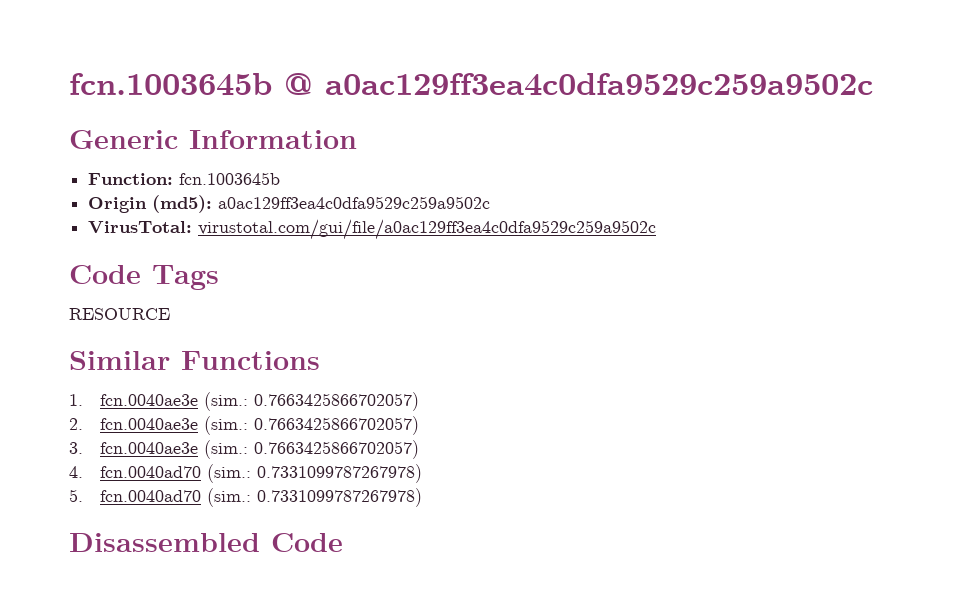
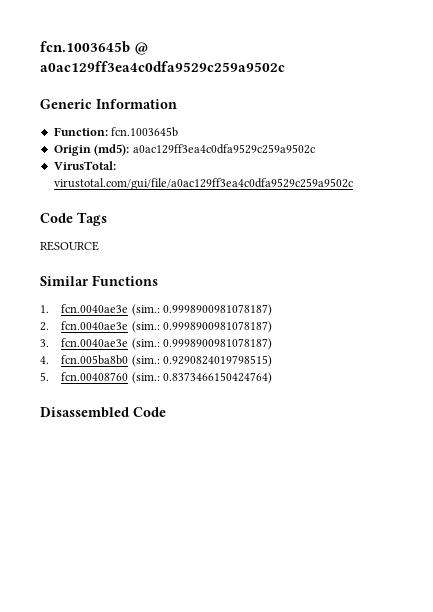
- 1. fcn.0040ae3e (sim.: 0.7663425866702057)
+ 1. fcn.0040ae3e (sim.: 0.9998900981078187)
- 2. fcn.0040ae3e (sim.: 0.7663425866702057)
+ 2. fcn.0040ae3e (sim.: 0.9998900981078187)
- 3. fcn.0040ae3e (sim.: 0.7663425866702057)
+ 3. fcn.0040ae3e (sim.: 0.9998900981078187)
- 4. fcn.0040ad70 (sim.: 0.7331099787267978)
- 5. fcn.0040ad70 (sim.: 0.7331099787267978)
+ 4. fcn.005ba8b0 (sim.: 0.9290824019798515)
+ 5. fcn.00408760 (sim.: 0.8373466150424764)

